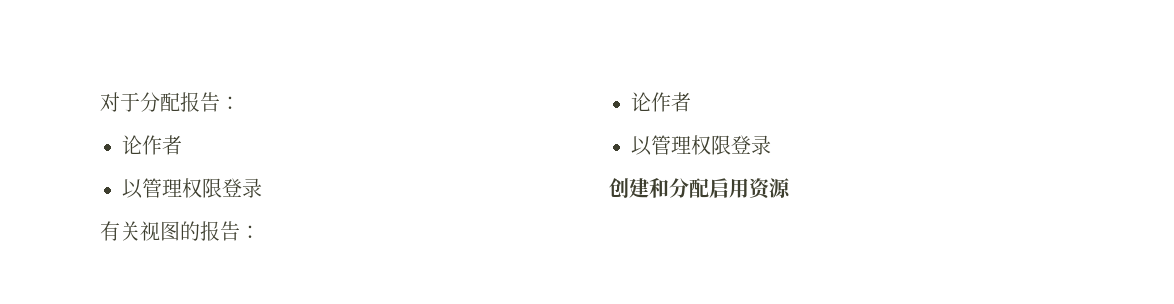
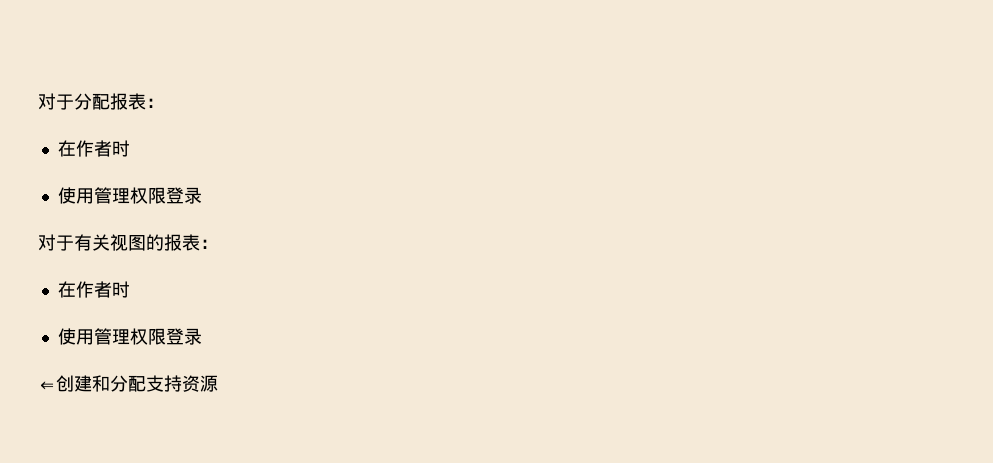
- 对于分配报告：
- 论作者
- 以管理权限登录
- 有关视图的报告：
- 论作者
- 以管理权限登录
- 创建和分配启用资源
+ 对于分配报表：
+ 在作者时
+ 使用管理权限登录
+ 对于有关视图的报表：
+ 在作者时
+ 使用管理权限登录
+ ⇐创建和分配支持资源

